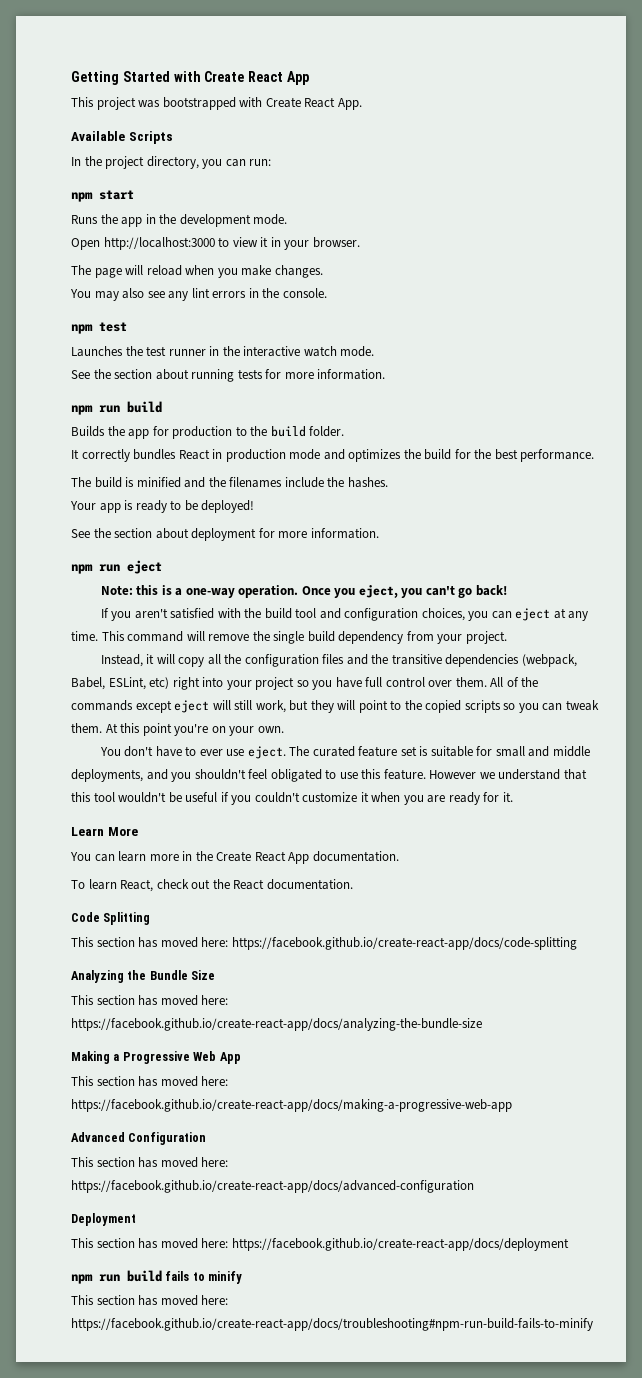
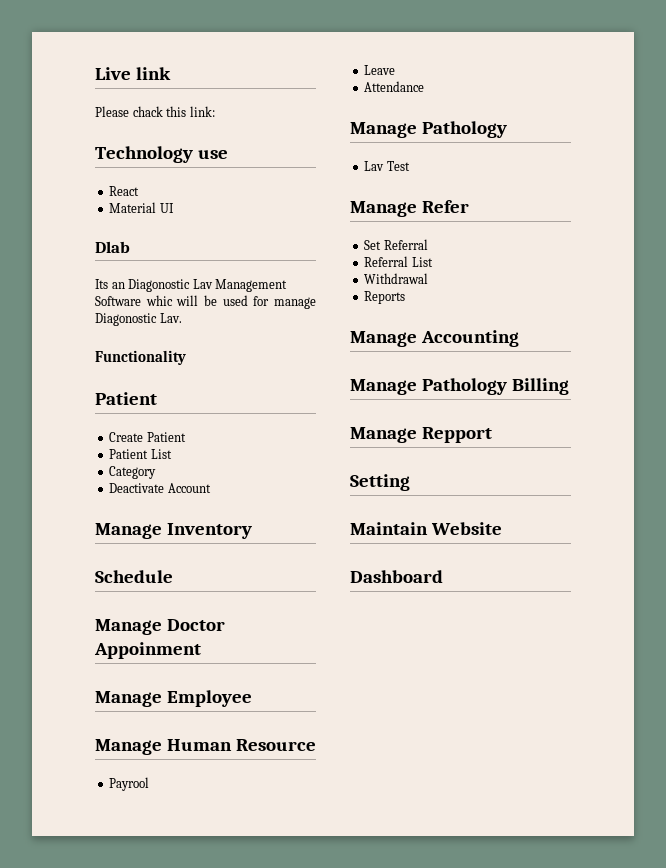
- Getting Started with Create React App
- This project was bootstrapped with Create React App.
- Available Scripts
- In the project directory, you can run:
- npm start
- Runs the app in the development mode.
- Open http://localhost:3000 to view it in your browser.
- The page will reload when you make changes.
- You may also see any lint errors in the console.
- npm test
- Launches the test runner in the interactive watch mode.
- See the section about running tests for more information.
- npm run build
- Builds the app for production to the build folder.
- It correctly bundles React in production mode and optimizes the build for the best performance.
- The build is minified and the filenames include the hashes.
- Your app is ready to be deployed!
- See the section about deployment for more information.
- npm run eject
- Note: this is a one-way operation. Once you eject, you can't go back!
- If you aren't satisfied with the build tool and configuration choices, you can eject at any time. This command will remove the single build dependency from your project.
- Instead, it will copy all the configuration files and the transitive dependencies (webpack, Babel, ESLint, etc) right into your project so you have full control over them. All of the commands except eject will still work, but they will point to the copied scripts so you can tweak them. At this point you're on your own.
- You don't have to ever use eject. The curated feature set is suitable for small and middle deployments, and you shouldn't feel obligated to use this feature. However we understand that this tool wouldn't be useful if you couldn't customize it when you are ready for it.
- Learn More
- You can learn more in the Create React App documentation.
- To learn React, check out the React documentation.
- Code Splitting
- This section has moved here: https://facebook.github.io/create-react-app/docs/code-splitting
- Analyzing the Bundle Size
- This section has moved here: https://facebook.github.io/create-react-app/docs/analyzing-the-bundle-size
- Making a Progressive Web App
- This section has moved here: https://facebook.github.io/create-react-app/docs/making-a-progressive-web-app
- Advanced Configuration
- This section has moved here: https://facebook.github.io/create-react-app/docs/advanced-configuration
- Deployment
- This section has moved here: https://facebook.github.io/create-react-app/docs/deployment
- npm run build fails to minify
- This section has moved here: https://facebook.github.io/create-react-app/docs/troubleshooting#npm-run-build-fails-to-minify
+ Live link
+ Please chack this link:
+ Technology use
+ React
+ Material UI
+ Dlab
+ Its an Diagonostic Lav Management Software whic will be used for manage Diagonostic Lav.
+ Functionality
+ Patient
+ Create Patient
+ Patient List
+ Category
+ Deactivate Account
+ Manage Inventory
+ Schedule
+ Manage Doctor Appoinment
+ Manage Employee
+ Manage Human Resource
+ Payrool
+ Leave
+ Attendance
+ Manage Pathology
+ Lav Test
+ Manage Refer
+ Set Referral
+ Referral List
+ Withdrawal
+ Reports
+ Manage Accounting
+ Manage Pathology Billing
+ Manage Repport
+ Setting
+ Maintain Website
+ Dashboard

